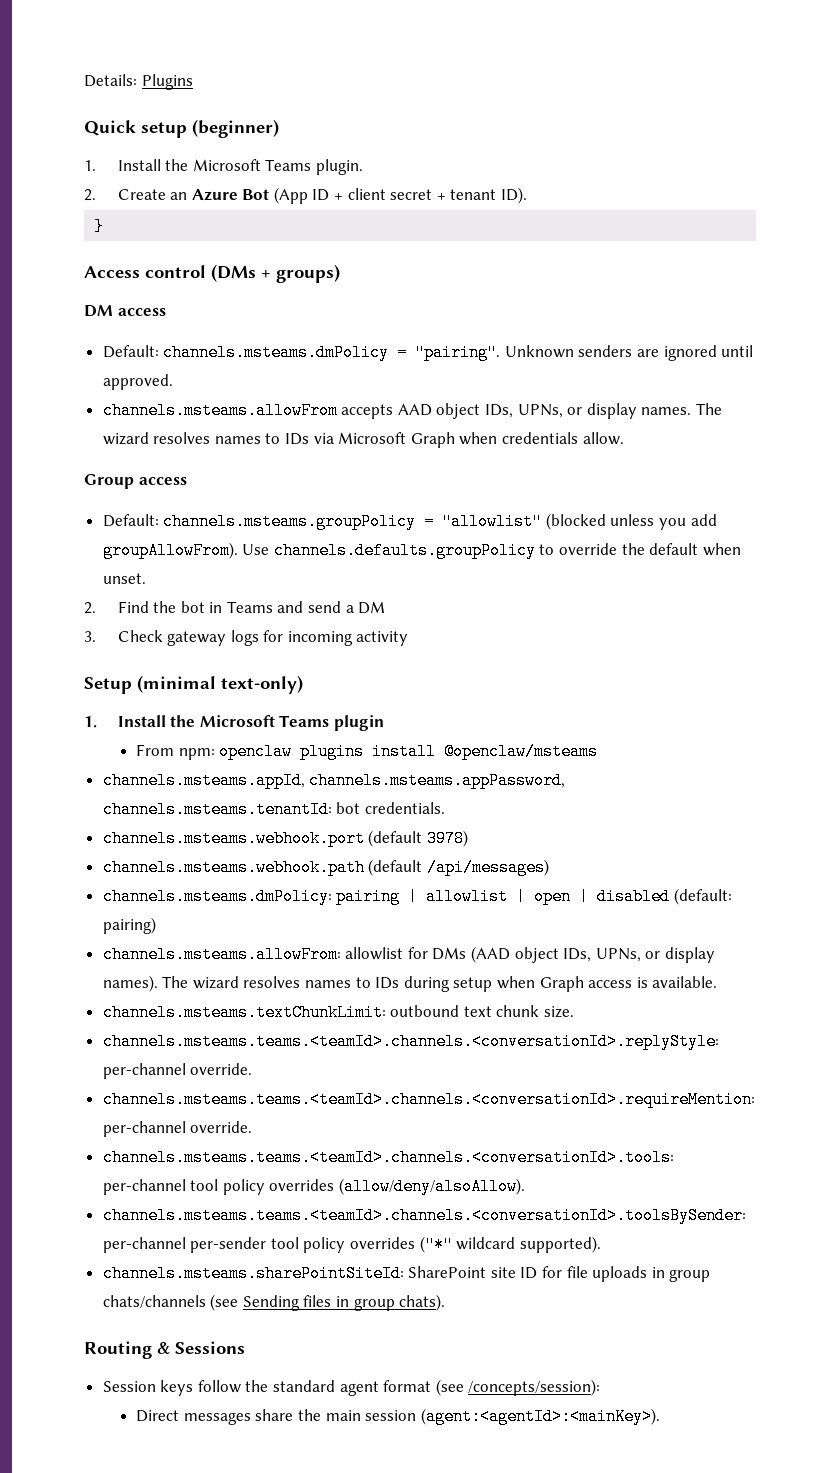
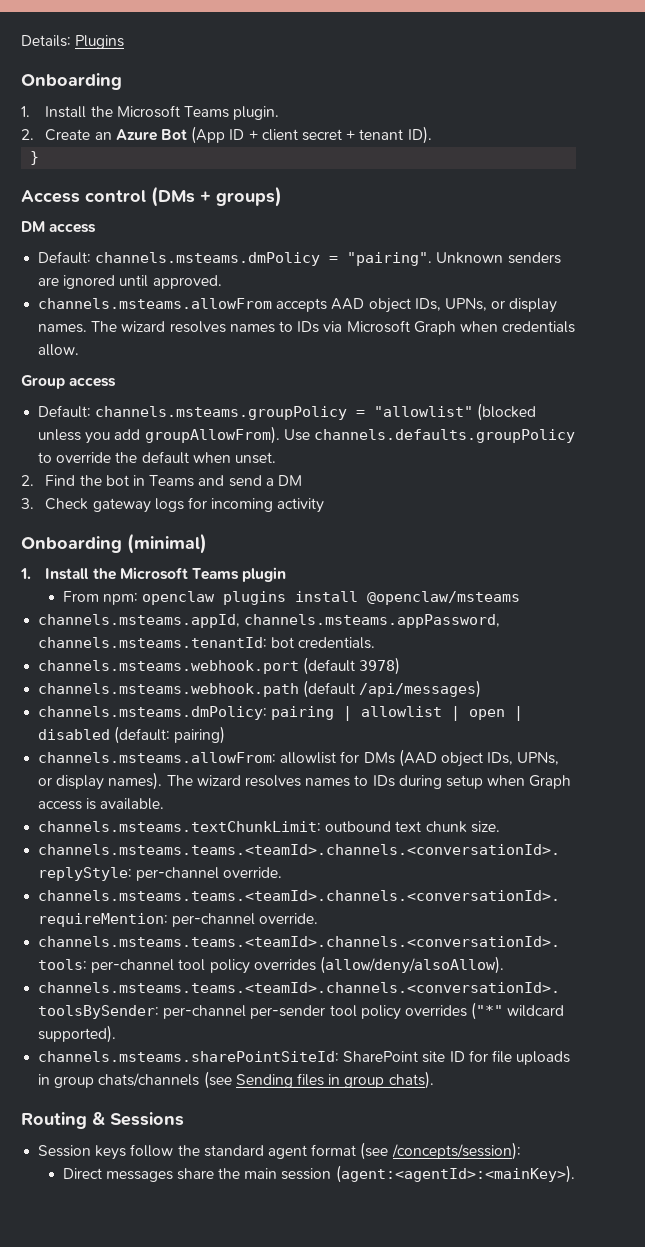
  Details: Plugins
- Quick setup (beginner)
+ Onboarding
- Setup (minimal text-only)
+ Onboarding (minimal)

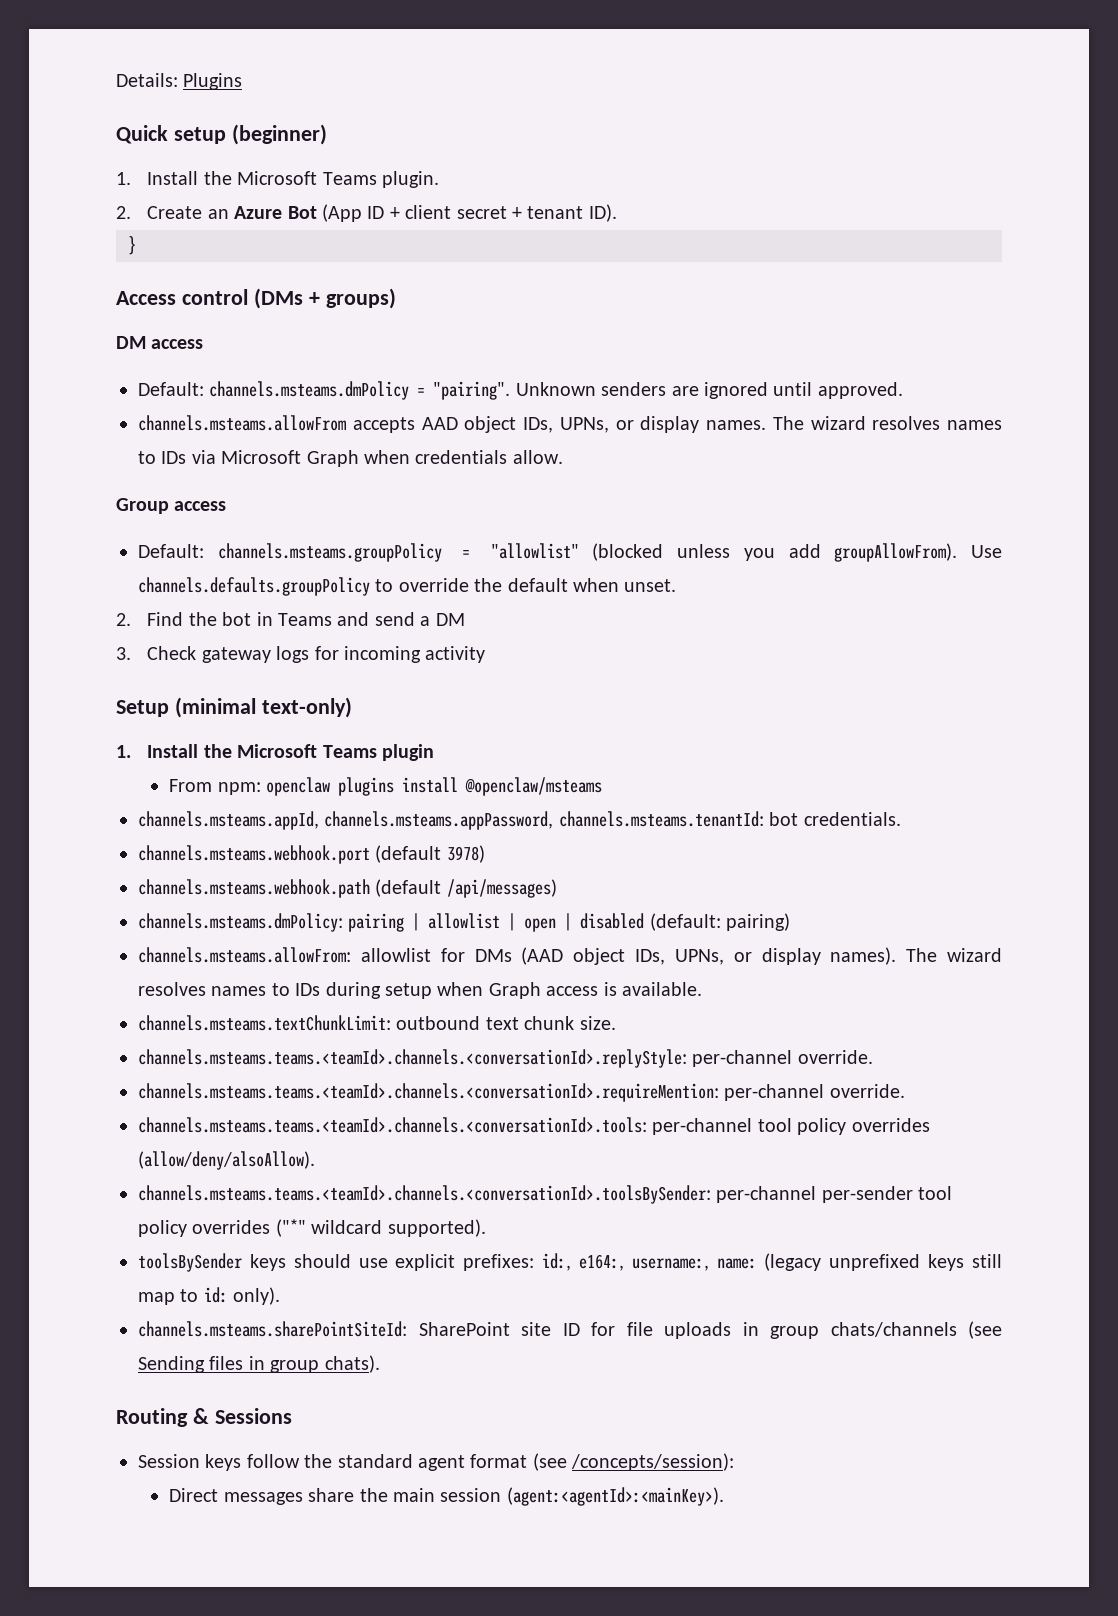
  Details: Plugins
- Onboarding
+ Quick setup (beginner)
- Onboarding (minimal)
+ Setup (minimal text-only)
+ toolsBySender keys should use explicit prefixes: id:, e164:, username:, name: (legacy unprefixed keys still map to id: only).

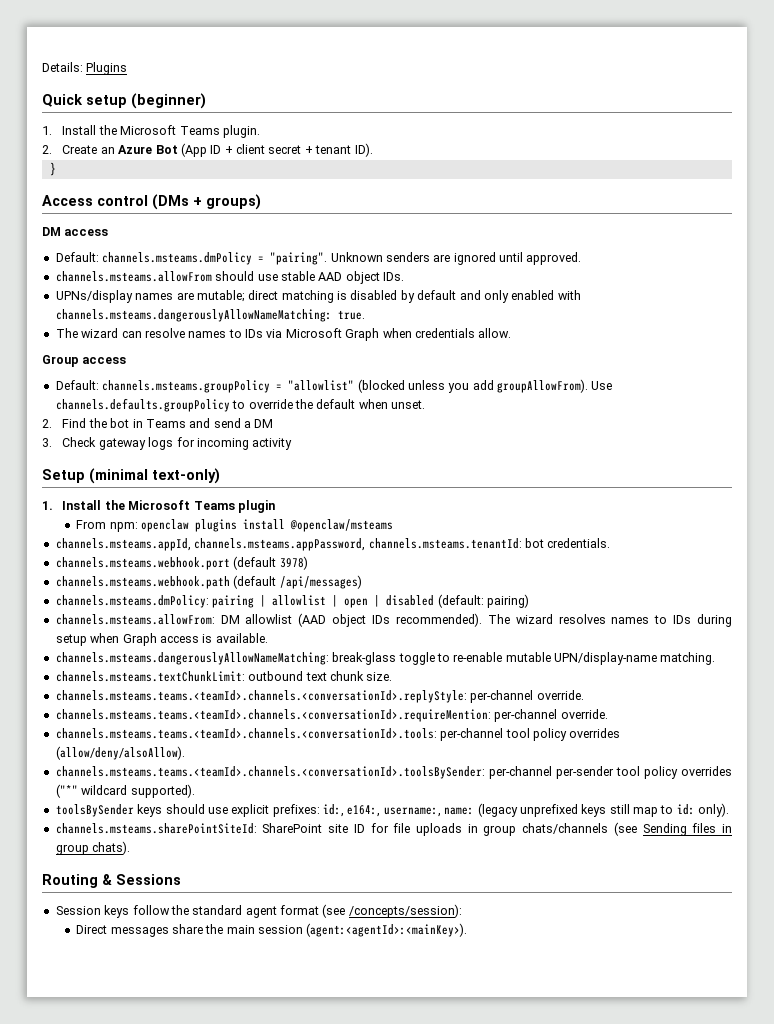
- channels.msteams.allowFrom accepts AAD object IDs, UPNs, or display names. The wizard resolves names to IDs via Microsoft Graph when credentials allow.
+ channels.msteams.allowFrom should use stable AAD object IDs.
+ UPNs/display names are mutable; direct matching is disabled by default and only enabled with channels.msteams.dangerouslyAllowNameMatching: true.
+ The wizard can resolve names to IDs via Microsoft Graph when credentials allow.
- channels.msteams.allowFrom: allowlist for DMs (AAD object IDs, UPNs, or display names).
+ channels.msteams.allowFrom: DM allowlist (AAD object IDs recommended).
+ channels.msteams.dangerouslyAllowNameMatching: break-glass toggle to re-enable mutable UPN/display-name matching.

